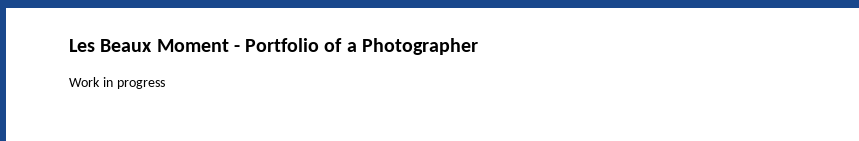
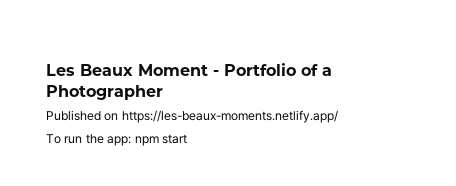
- Work in progress
+ Published on https://les-beaux-moments.netlify.app/
+ To run the app: npm start

